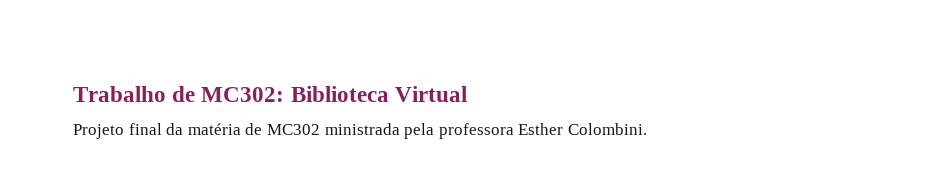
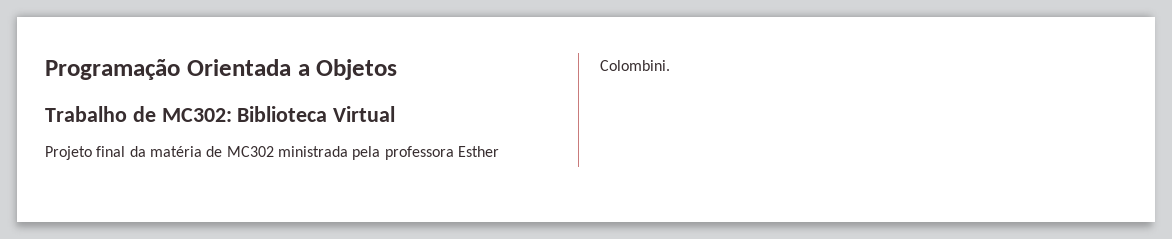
+ Programação Orientada a Objetos

